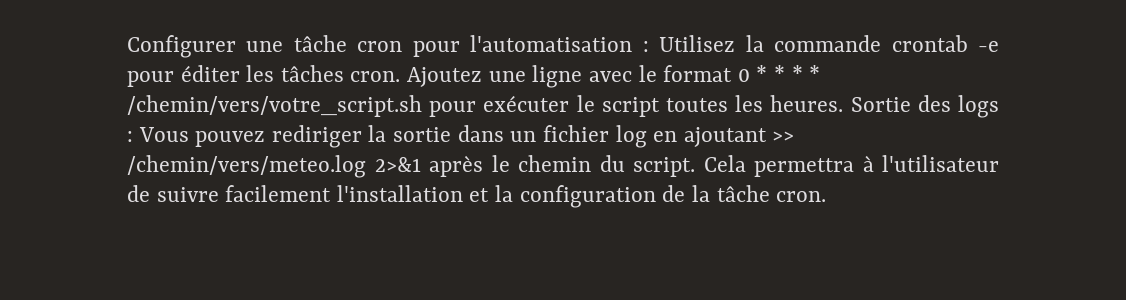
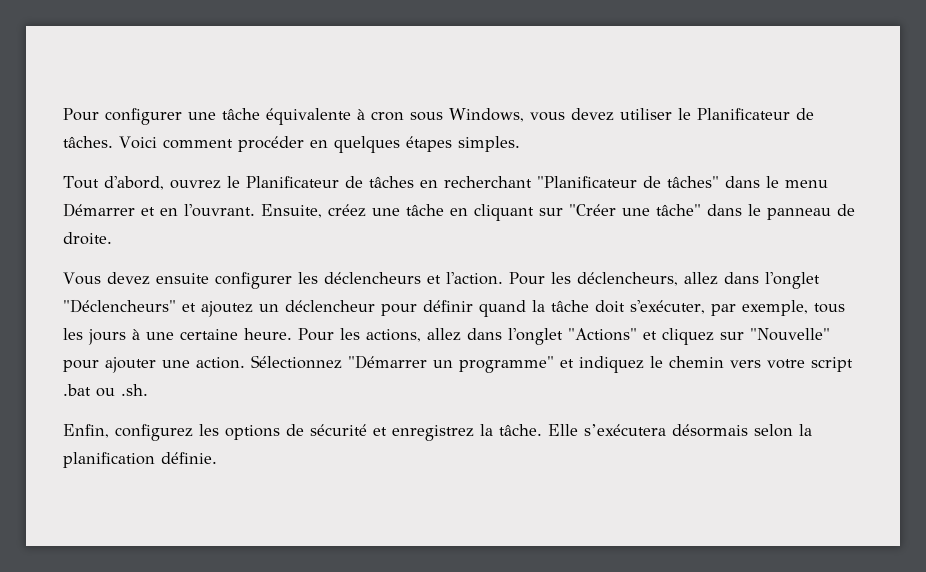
- Configurer une tâche cron pour l'automatisation : Utilisez la commande crontab -e pour éditer les tâches cron. Ajoutez une ligne avec le format 0 * * * * /chemin/vers/votre_script.sh pour exécuter le script toutes les heures. Sortie des logs : Vous pouvez rediriger la sortie dans un fichier log en ajoutant >> /chemin/vers/meteo.log 2>&1 après le chemin du script. Cela permettra à l'utilisateur de suivre facilement l'installation et la configuration de la tâche cron.
+ Pour configurer une tâche équivalente à cron sous Windows, vous devez utiliser le Planificateur de tâches. Voici comment procéder en quelques étapes simples.
+ Tout d'abord, ouvrez le Planificateur de tâches en recherchant "Planificateur de tâches" dans le menu Démarrer et en l'ouvrant. Ensuite, créez une tâche en cliquant sur "Créer une tâche" dans le panneau de droite.
+ Vous devez ensuite configurer les déclencheurs et l'action. Pour les déclencheurs, allez dans l'onglet "Déclencheurs" et ajoutez un déclencheur pour définir quand la tâche doit s'exécuter, par exemple, tous les jours à une certaine heure. Pour les actions, allez dans l'onglet "Actions" et cliquez sur "Nouvelle" pour ajouter une action. Sélectionnez "Démarrer un programme" et indiquez le chemin vers votre script .bat ou .sh.
+ Enfin, configurez les options de sécurité et enregistrez la tâche. Elle s’exécutera désormais selon la planification définie.

